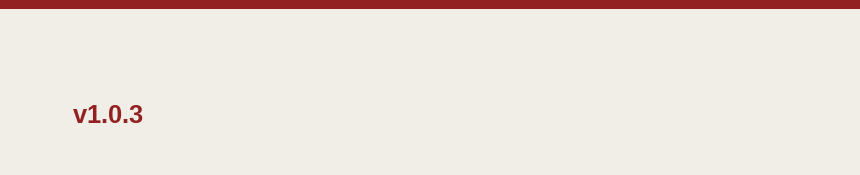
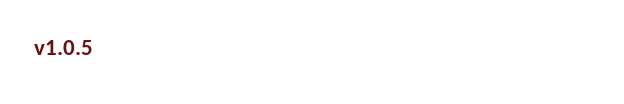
- v1.0.3
+ v1.0.5

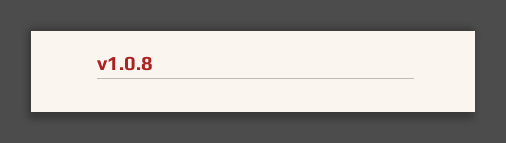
- v1.0.5
+ v1.0.8

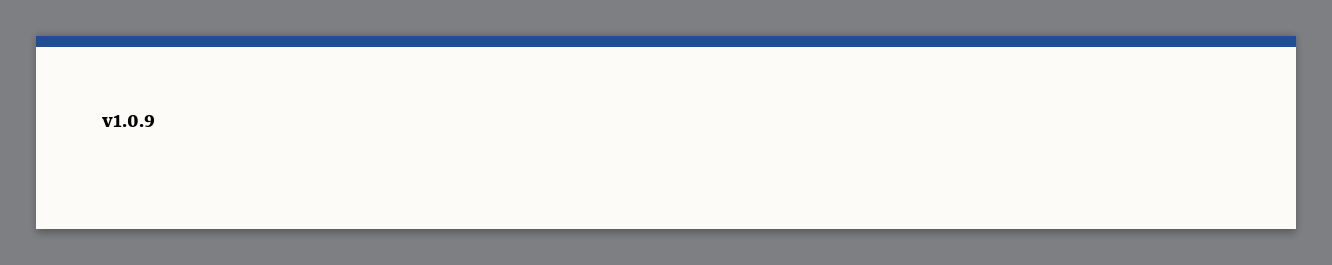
- v1.0.8
+ v1.0.9

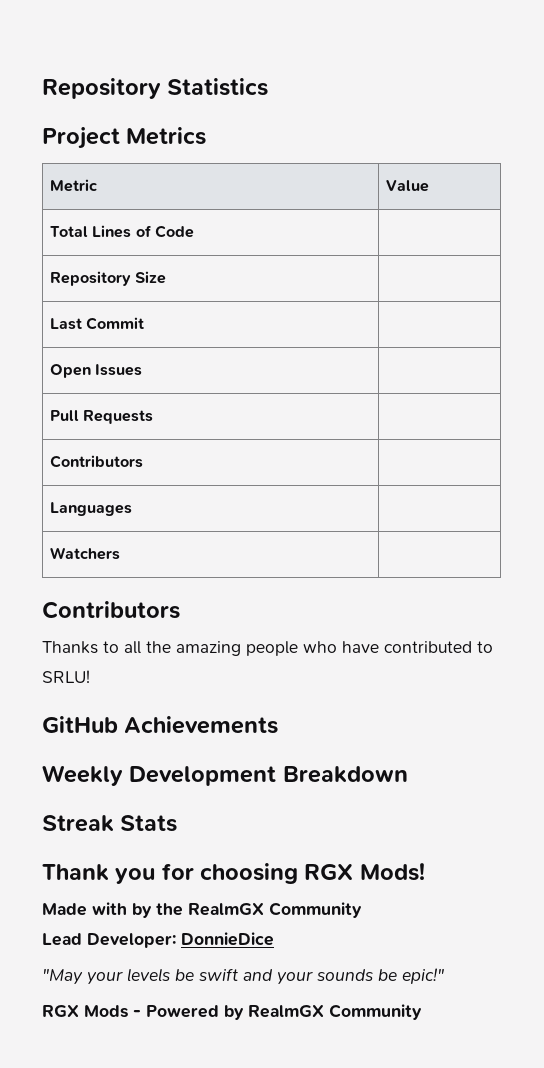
- v1.0.9
+ Repository Statistics
+ Project Metrics
+ Metric | Value
+ Total Lines of Code |
+ Repository Size |
+ Last Commit |
+ Open Issues |
+ Pull Requests |
+ Contributors |
+ Languages |
+ Watchers |
+ Contributors
+ Thanks to all the amazing people who have contributed to SRLU!
+ GitHub Achievements
+ Weekly Development Breakdown
+ Streak Stats
+ Thank you for choosing RGX Mods!
+ Made with by the RealmGX Community
+ Lead Developer: DonnieDice
+ "May your levels be swift and your sounds be epic!"
+ RGX Mods - Powered by RealmGX Community

